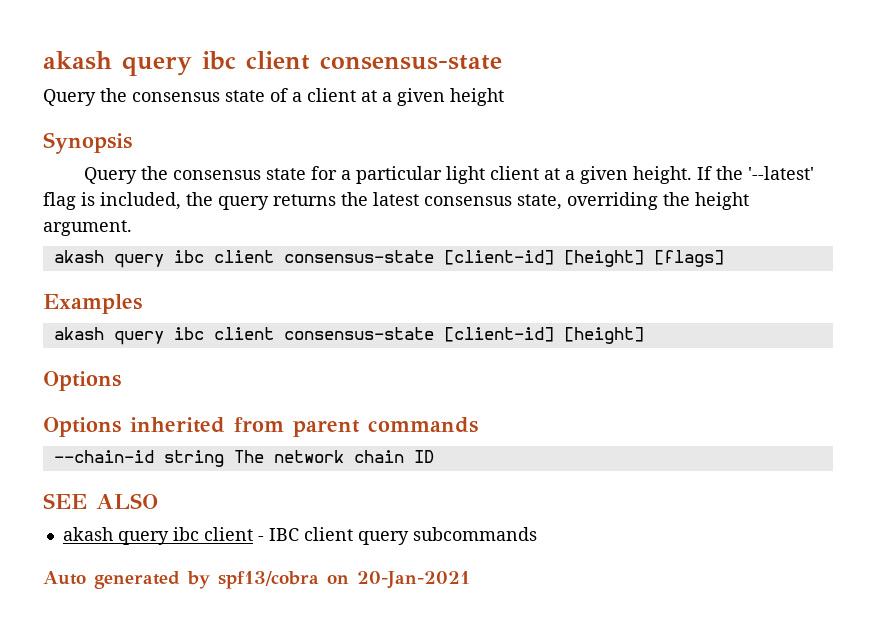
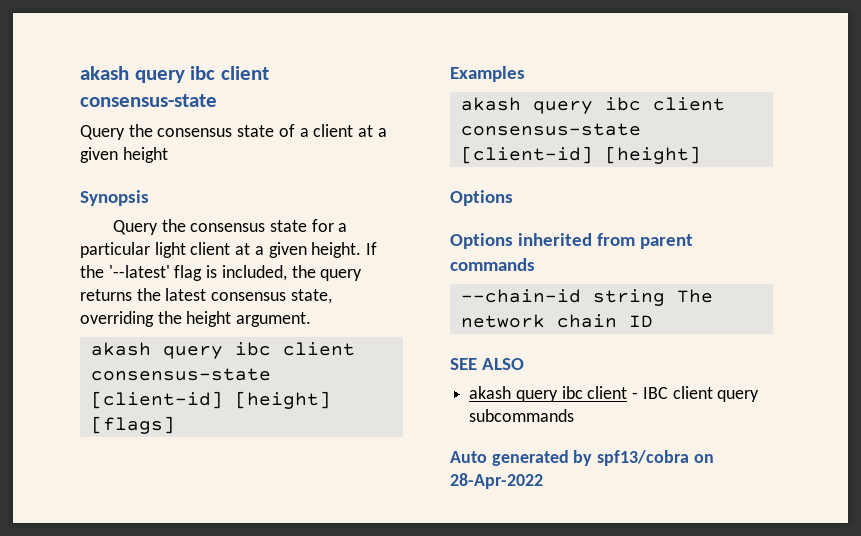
- Auto generated by spf13/cobra on 20-Jan-2021
+ Auto generated by spf13/cobra on 28-Apr-2022

